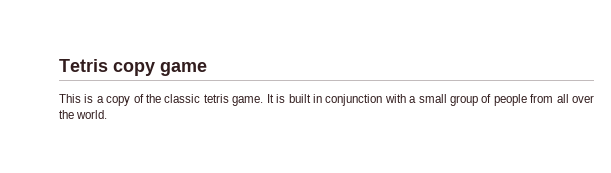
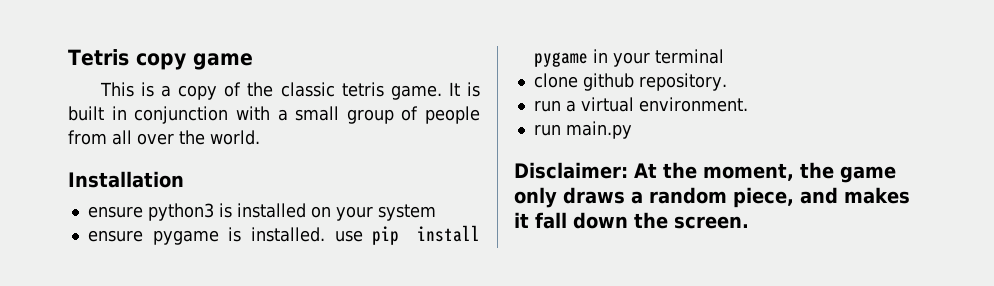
+ Installation
+ ensure python3 is installed on your system
+ ensure pygame is installed. use pip install pygame in your terminal
+ clone github repository.
+ run a virtual environment.
+ run main.py
+ Disclaimer: At the moment, the game only draws a random piece, and makes it fall down the screen.

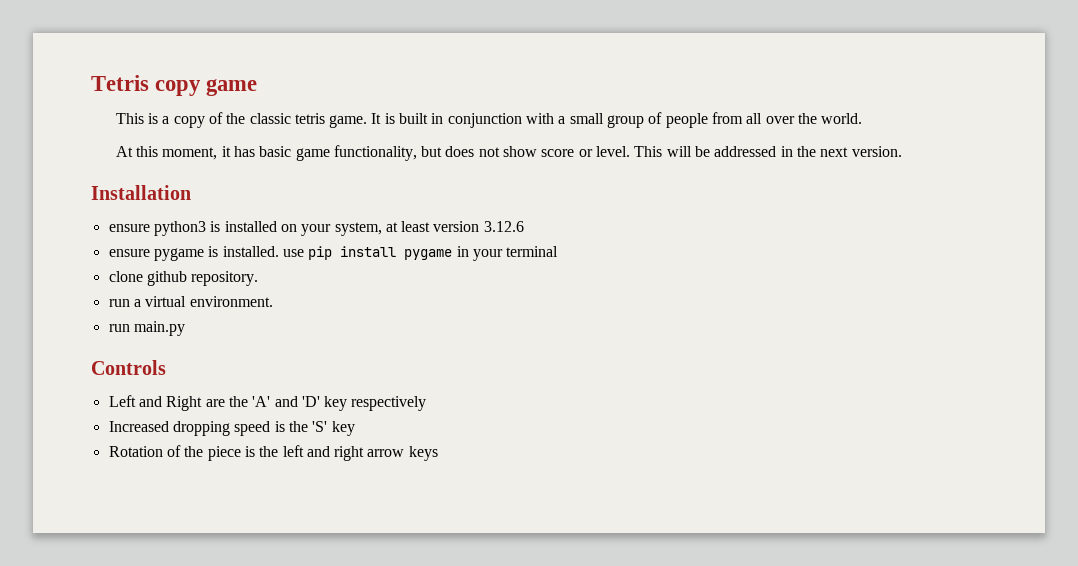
+ At this moment, it has basic game functionality, but does not show score or level. This will be addressed in the next version.
- ensure python3 is installed on your system
+ ensure python3 is installed on your system, at least version 3.12.6
- Disclaimer: At the moment, the game only draws a random piece, and makes it fall down the screen.
+ Controls
+ Left and Right are the 'A' and 'D' key respectively
+ Increased dropping speed is the 'S' key
+ Rotation of the piece is the left and right arrow keys

